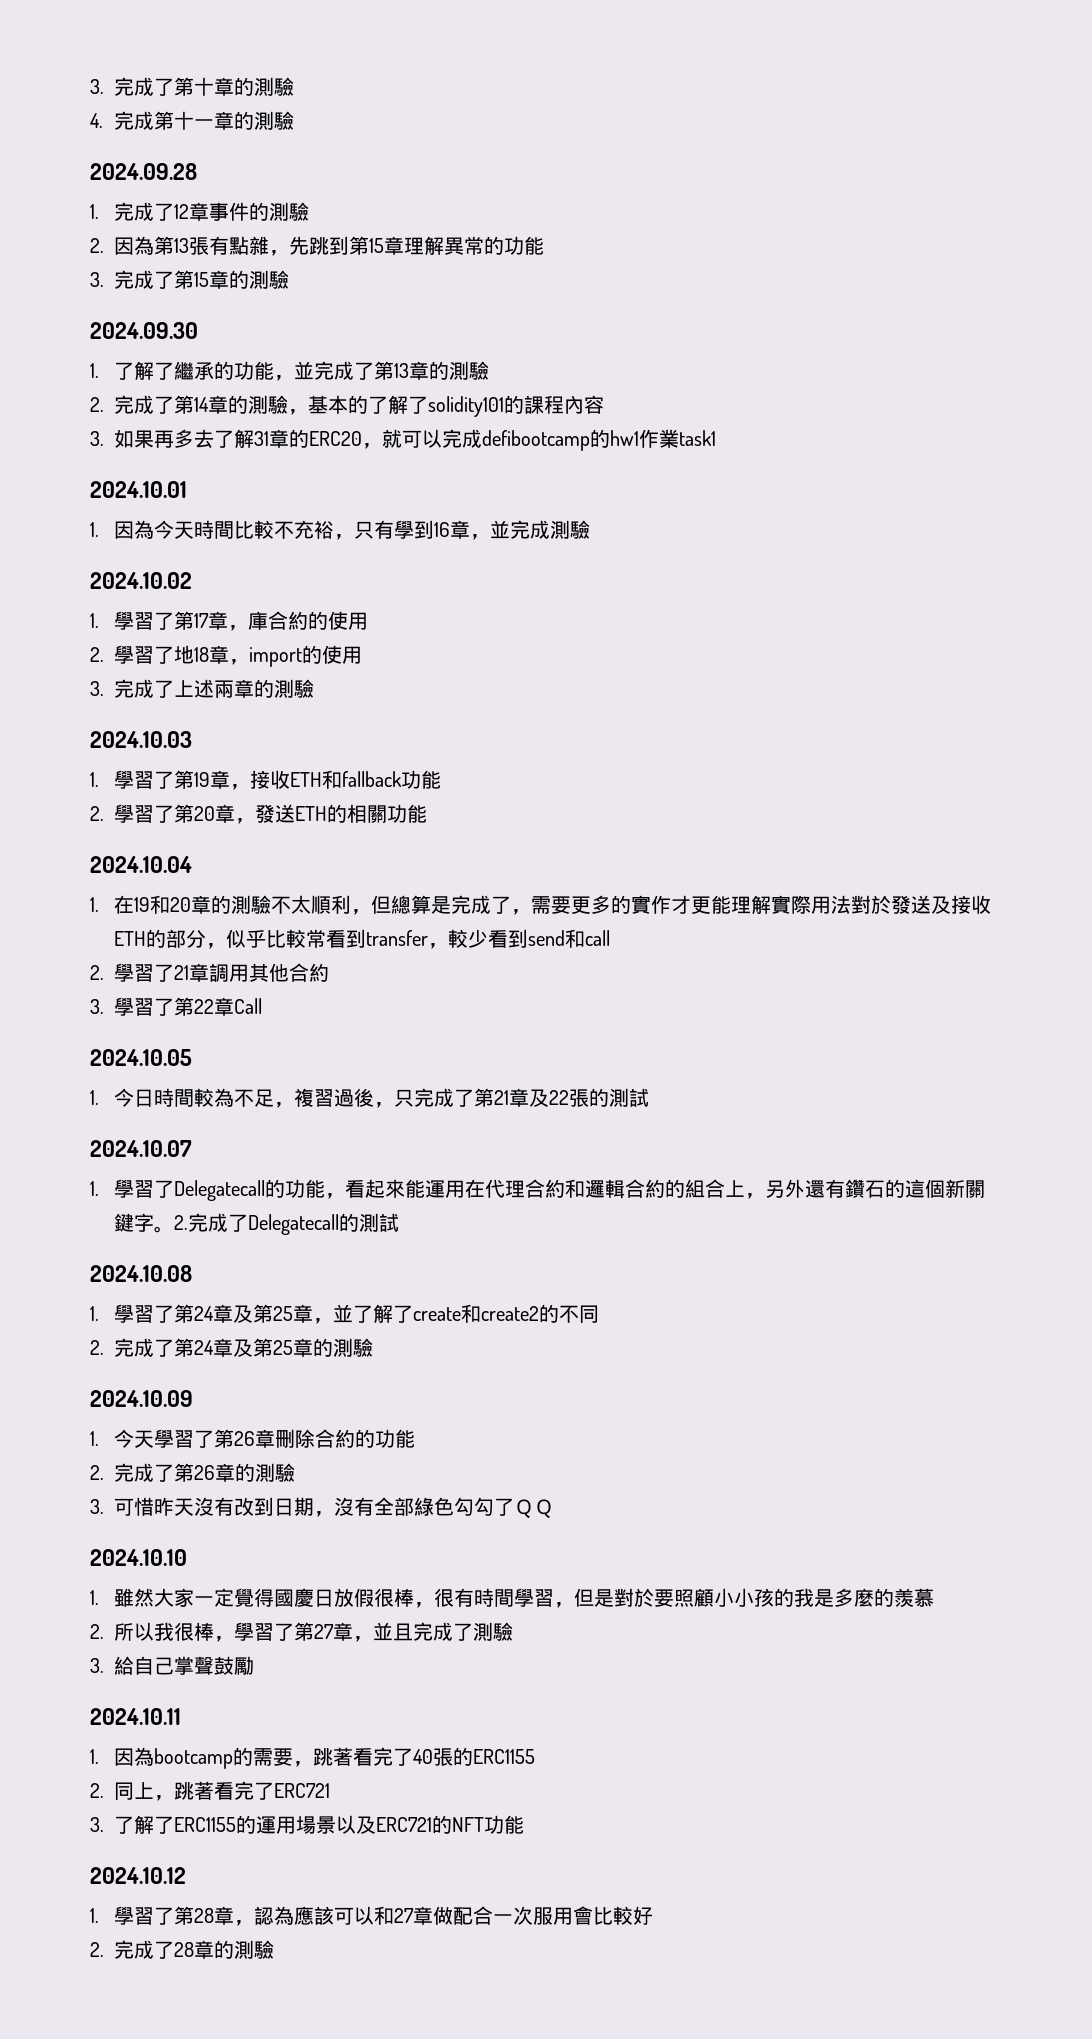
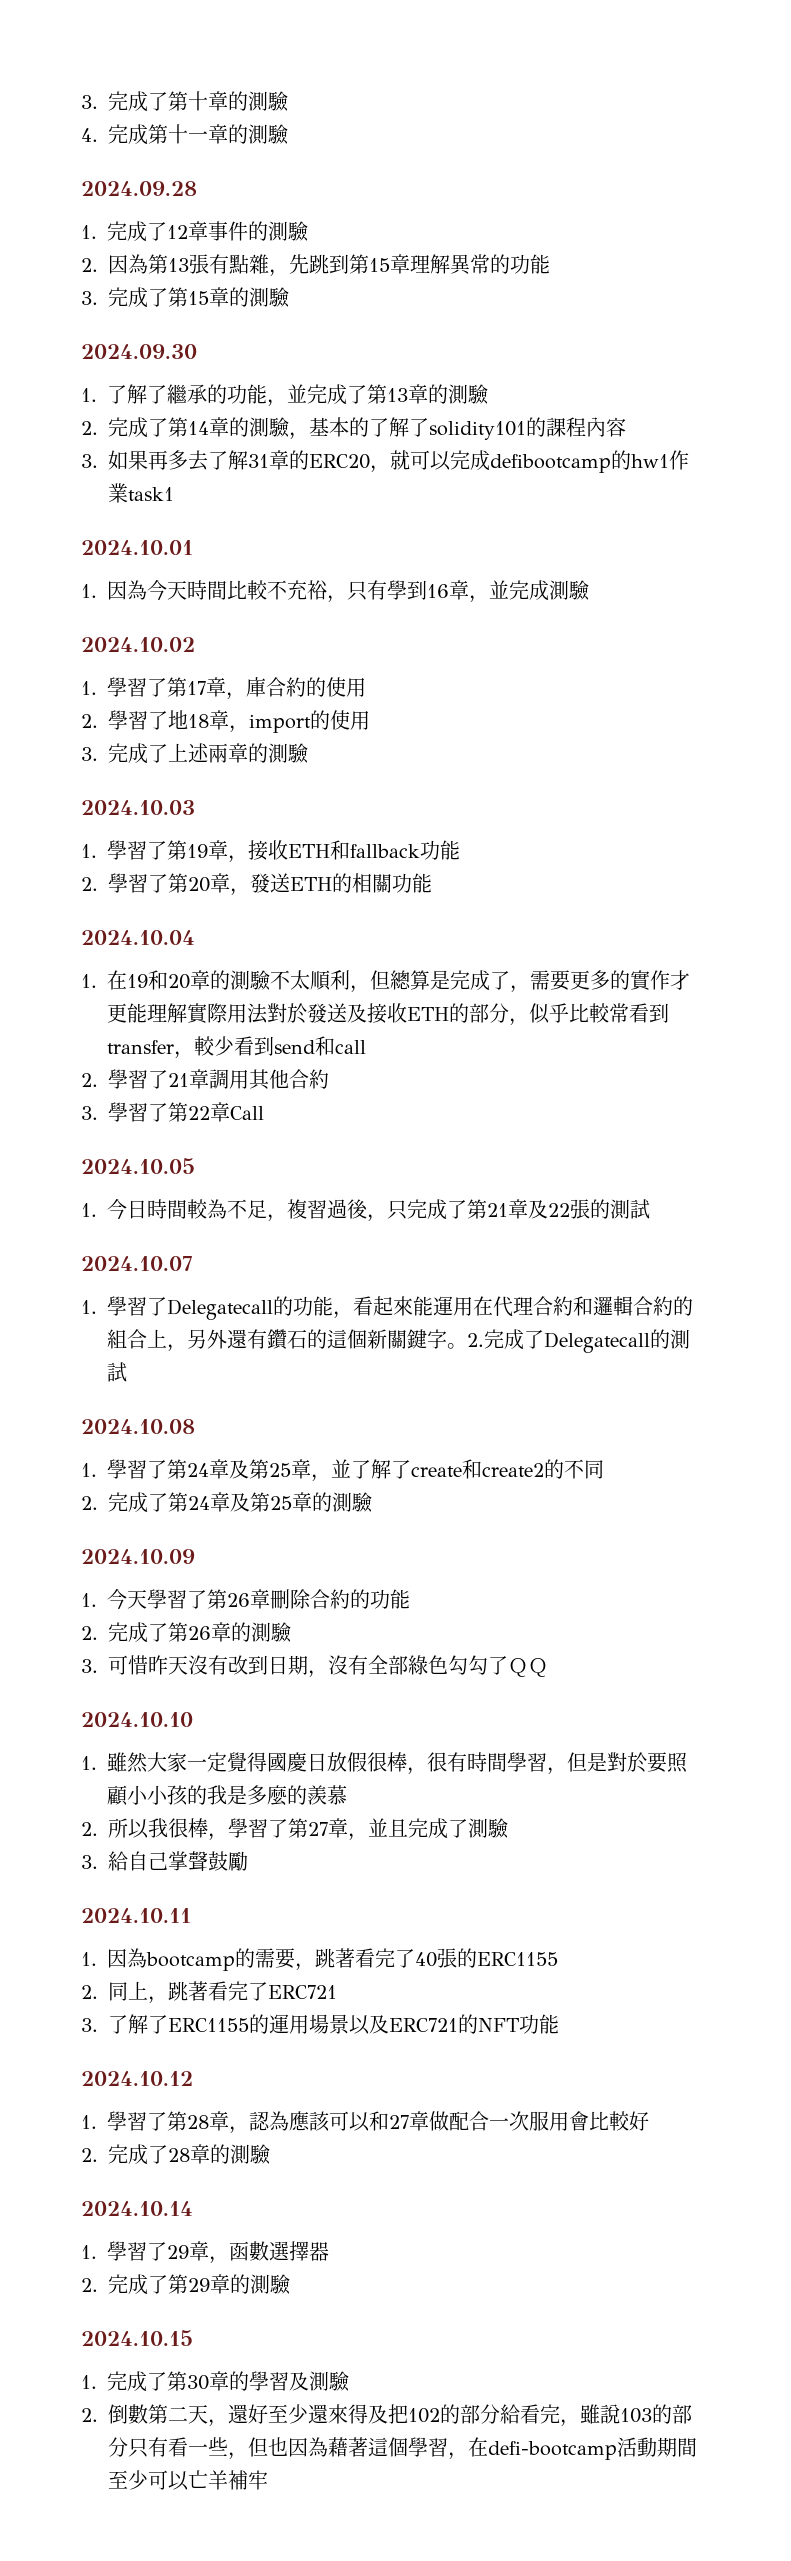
+ 2024.10.14
+ 1.學習了29章，函數選擇器
+ 2.完成了第29章的測驗
+ 2024.10.15
+ 1.完成了第30章的學習及測驗
+ 2.倒數第二天，還好至少還來得及把102的部分給看完，雖說103的部分只有看一些，但也因為藉著這個學習，在defi-bootcamp活動期間至少可以亡羊補牢

